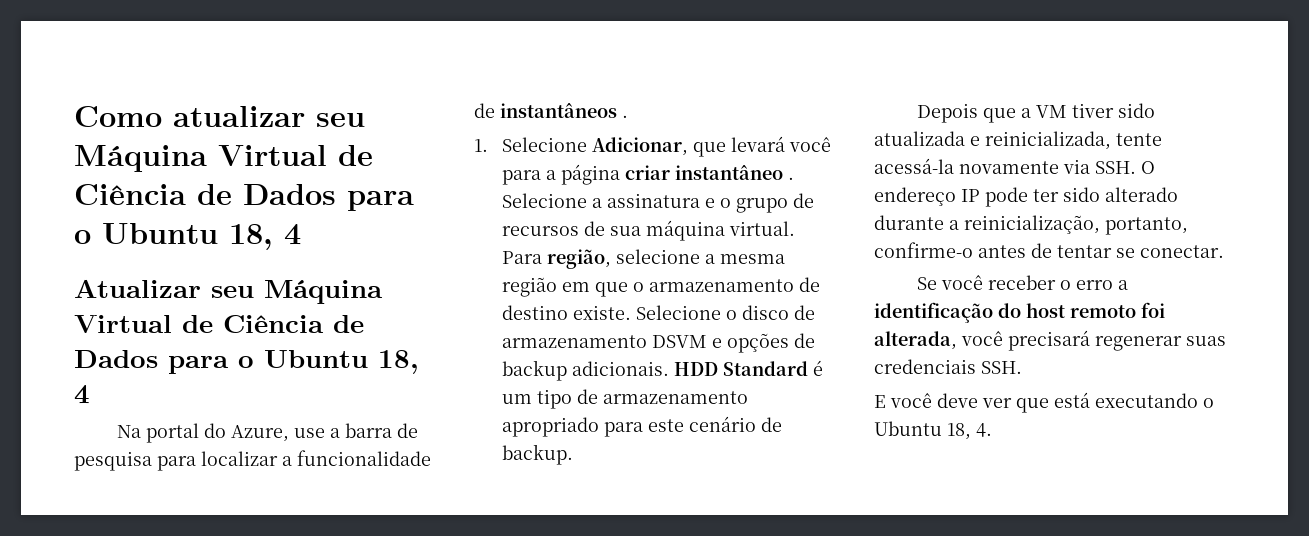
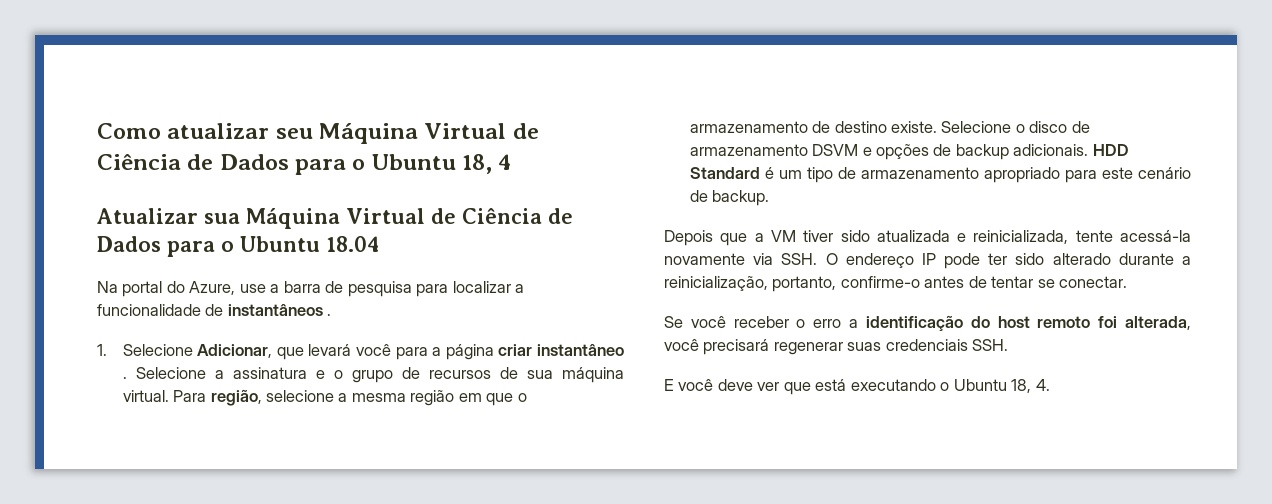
- Atualizar seu Máquina Virtual de Ciência de Dados para o Ubuntu 18, 4
+ Atualizar sua Máquina Virtual de Ciência de Dados para o Ubuntu 18.04

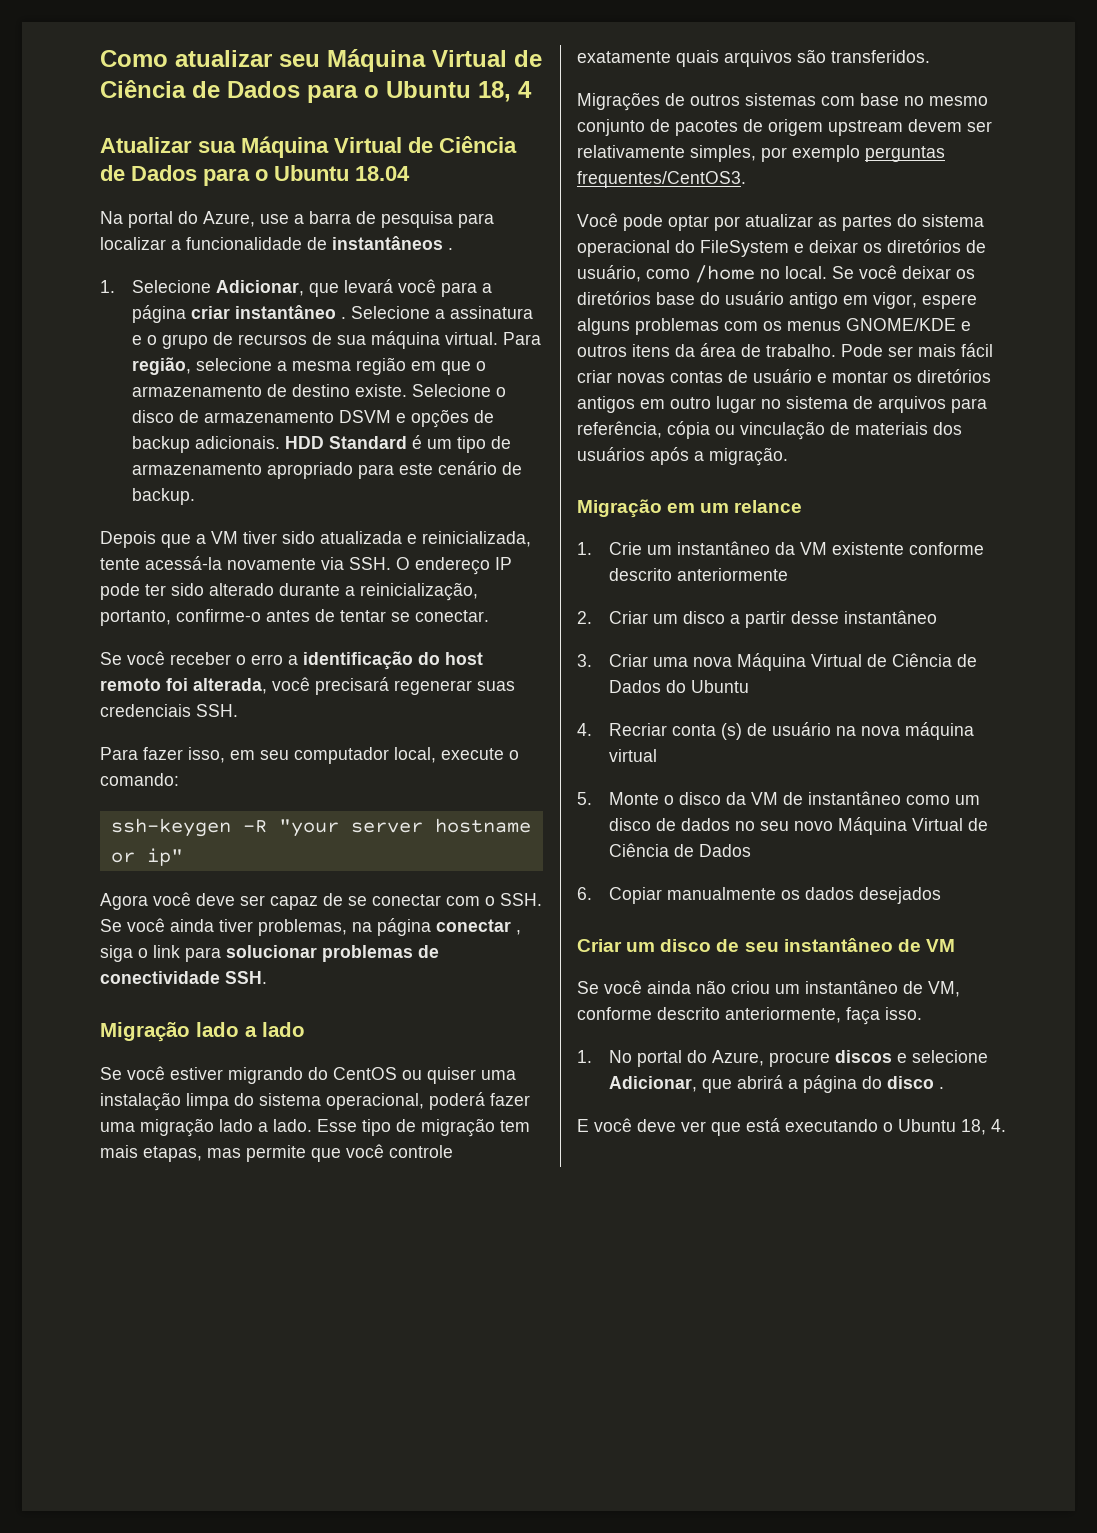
+ Para fazer isso, em seu computador local, execute o comando:
+ ssh-keygen -R "your server hostname or ip"
+ Agora você deve ser capaz de se conectar com o SSH. Se você ainda tiver problemas, na página conectar , siga o link para solucionar problemas de conectividade SSH.
+ Migração lado a lado
+ Se você estiver migrando do CentOS ou quiser uma instalação limpa do sistema operacional, poderá fazer uma migração lado a lado. Esse tipo de migração tem mais etapas, mas permite que você controle exatamente quais arquivos são transferidos.
+ Migrações de outros sistemas com base no mesmo conjunto de pacotes de origem upstream devem ser relativamente simples, por exemplo perguntas frequentes/CentOS3.
+ Você pode optar por atualizar as partes do sistema operacional do FileSystem e deixar os diretórios de usuário, como /home no local. Se você deixar os diretórios base do usuário antigo em vigor, espere alguns problemas com os menus GNOME/KDE e outros itens da área de trabalho. Pode ser mais fácil criar novas contas de usuário e montar os diretórios antigos em outro lugar no sistema de arquivos para referência, cópia ou vinculação de materiais dos usuários após a migração.
+ Migração em um relance
+ 1. Crie um instantâneo da VM existente conforme descrito anteriormente
+ 2. Criar um disco a partir desse instantâneo
+ 3. Criar uma nova Máquina Virtual de Ciência de Dados do Ubuntu
+ 4. Recriar conta (s) de usuário na nova máquina virtual
+ 5. Monte o disco da VM de instantâneo como um disco de dados no seu novo Máquina Virtual de Ciência de Dados
+ 6. Copiar manualmente os dados desejados
+ Criar um disco de seu instantâneo de VM
+ Se você ainda não criou um instantâneo de VM, conforme descrito anteriormente, faça isso.
+ 1. No portal do Azure, procure discos e selecione Adicionar, que abrirá a página do disco .

